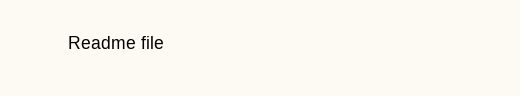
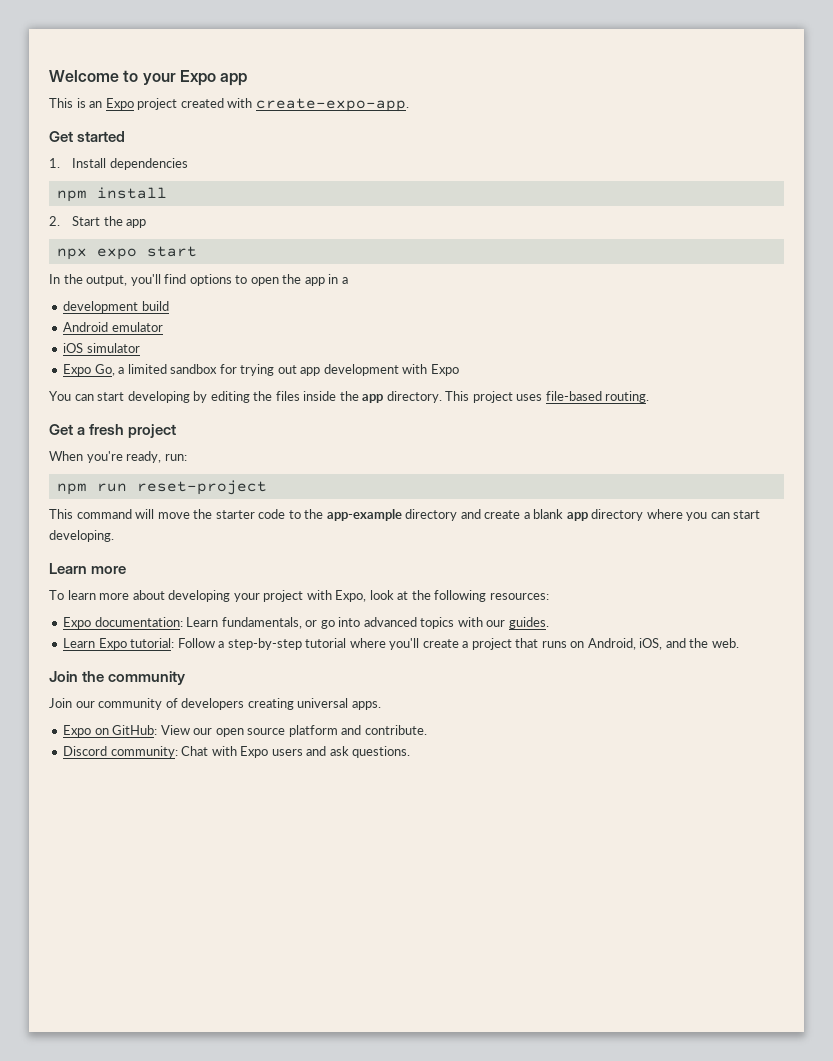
- Readme file
+ Welcome to your Expo app
+ This is an Expo project created with create-expo-app.
+ Get started
+ 1. Install dependencies
+ npm install
+ 2. Start the app
+ npx expo start
+ In the output, you'll find options to open the app in a
+ development build
+ Android emulator
+ iOS simulator
+ Expo Go, a limited sandbox for trying out app development with Expo
+ You can start developing by editing the files inside the app directory. This project uses file-based routing.
+ Get a fresh project
+ When you're ready, run:
+ npm run reset-project
+ This command will move the starter code to the app-example directory and create a blank app directory where you can start developing.
+ Learn more
+ To learn more about developing your project with Expo, look at the following resources:
+ Expo documentation: Learn fundamentals, or go into advanced topics with our guides.
+ Learn Expo tutorial: Follow a step-by-step tutorial where you'll create a project that runs on Android, iOS, and the web.
+ Join the community
+ Join our community of developers creating universal apps.
+ Expo on GitHub: View our open source platform and contribute.
+ Discord community: Chat with Expo users and ask questions.

